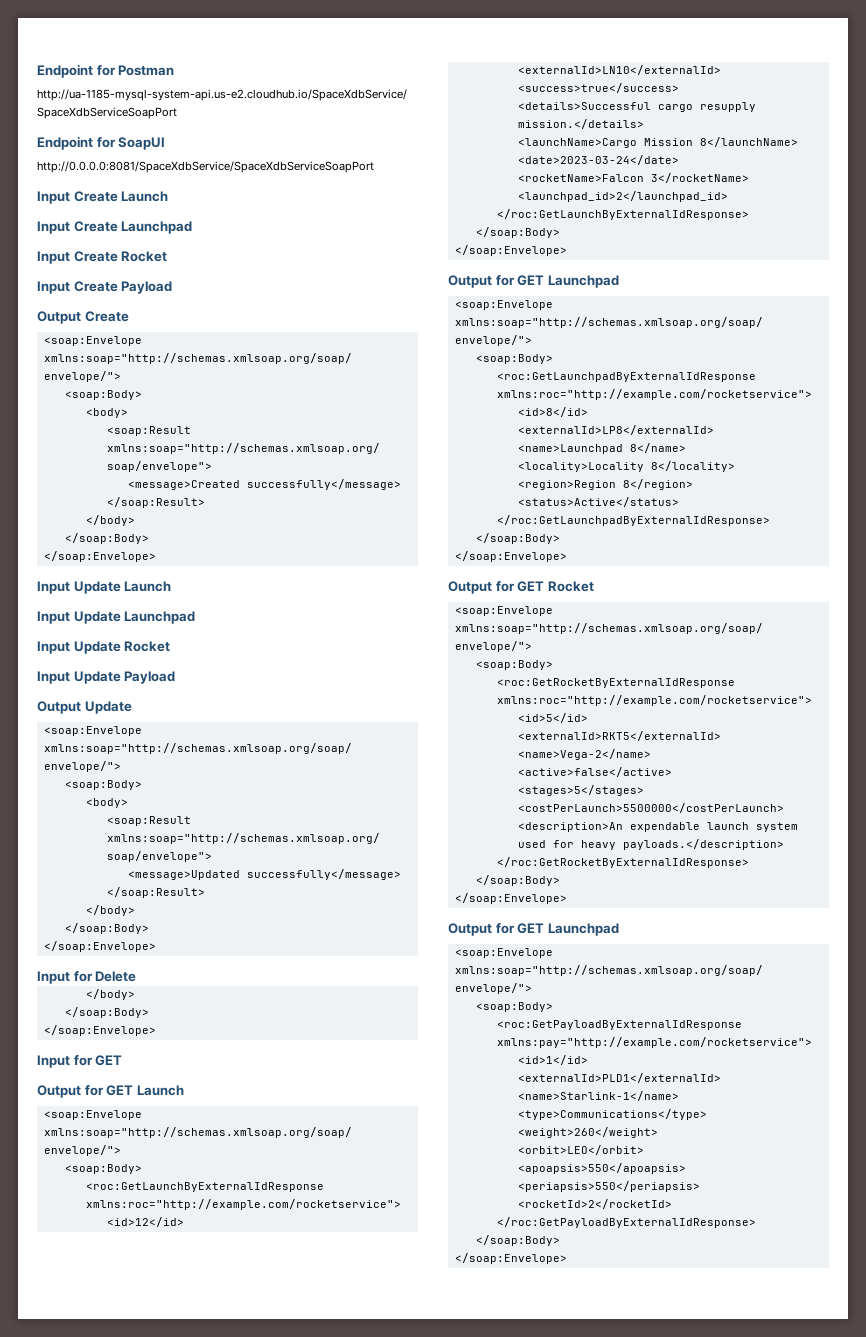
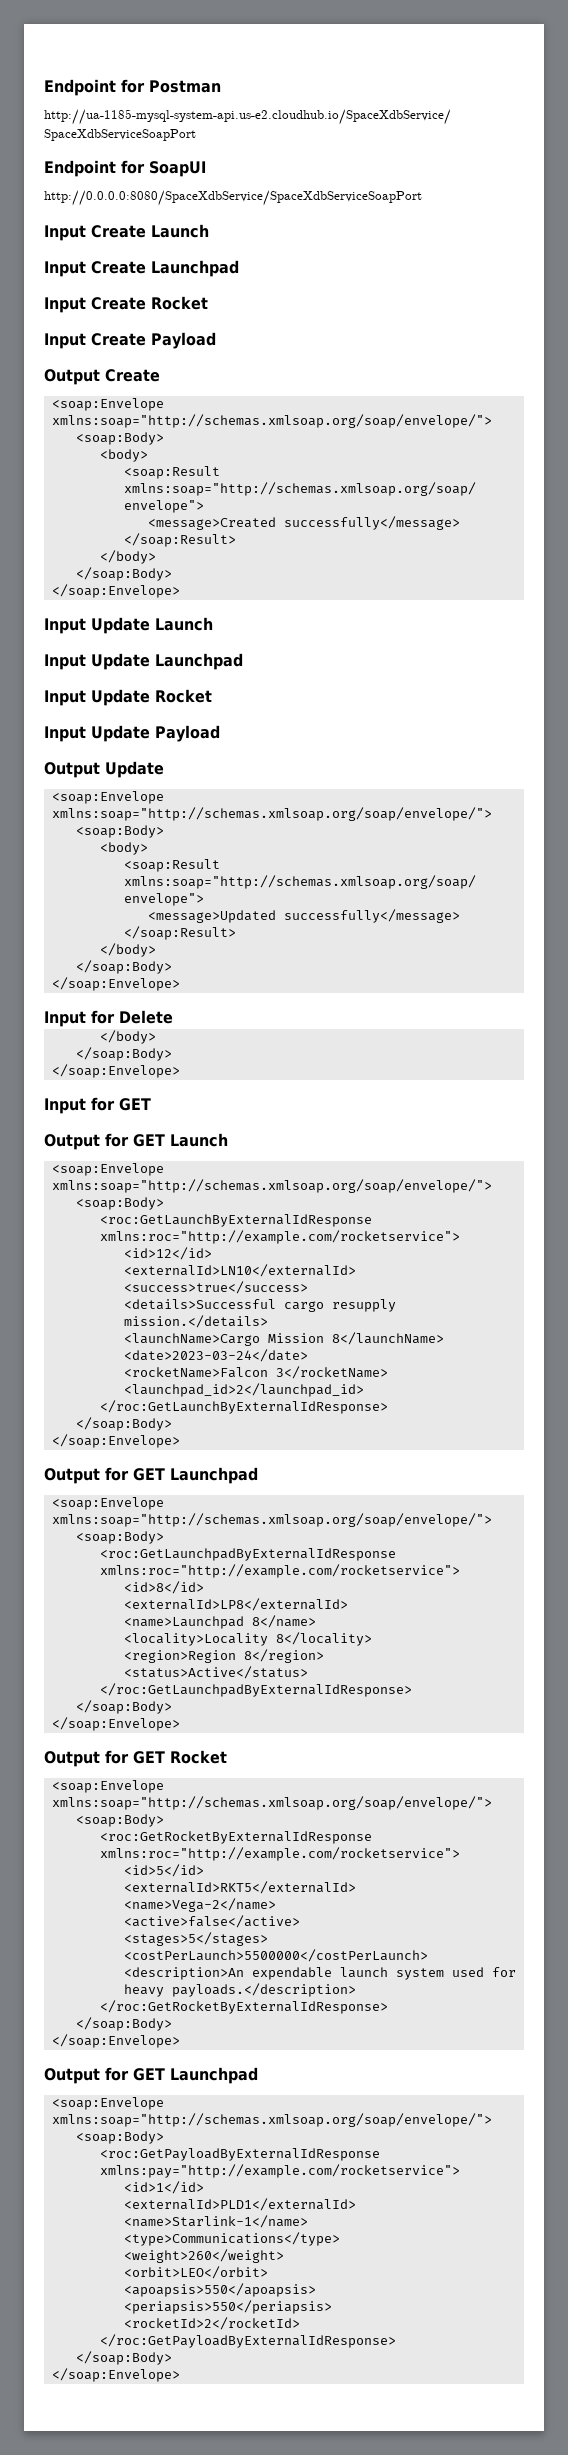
- http://0.0.0.0:8081/SpaceXdbService/SpaceXdbServiceSoapPort
+ http://0.0.0.0:8080/SpaceXdbService/SpaceXdbServiceSoapPort

